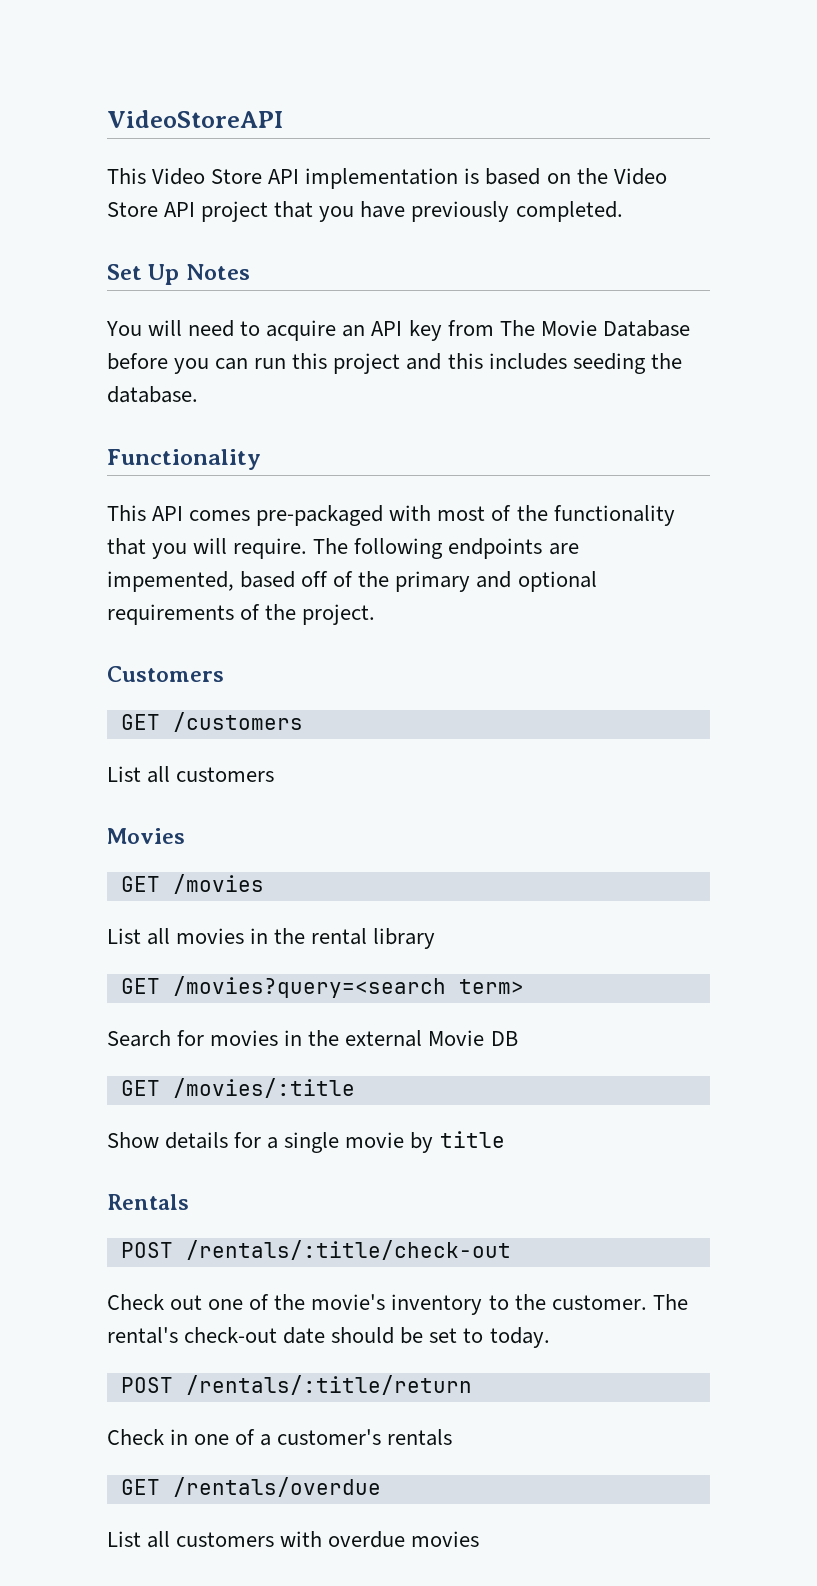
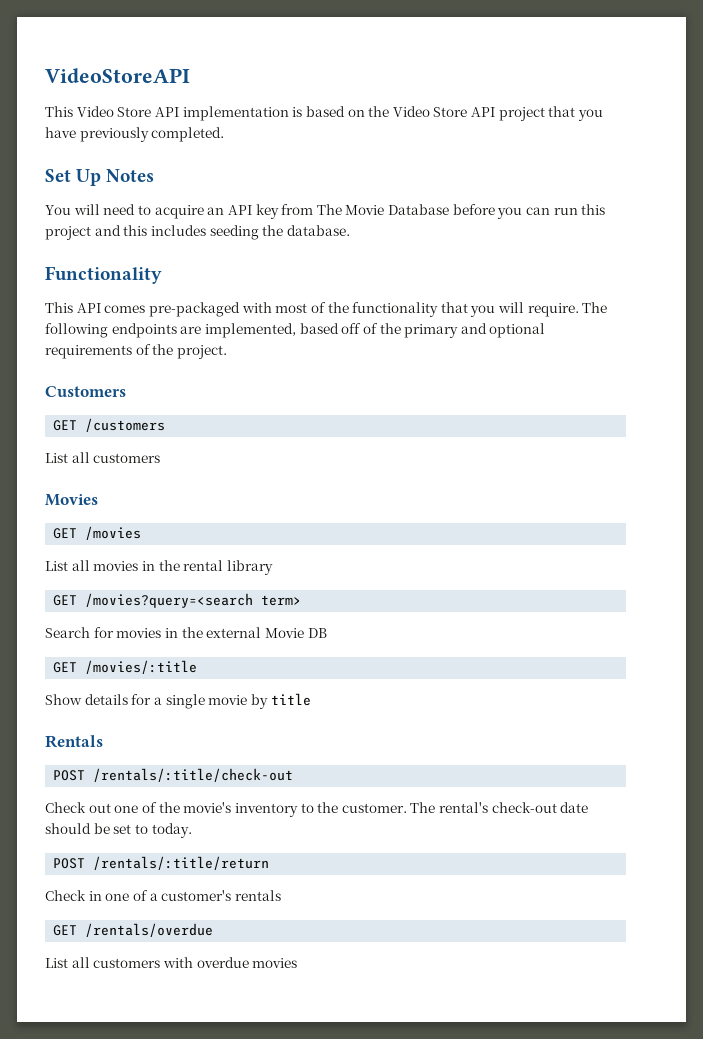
- The following endpoints are impemented, based off of the primary and optional requirements of the project.
+ The following endpoints are implemented, based off of the primary and optional requirements of the project.

